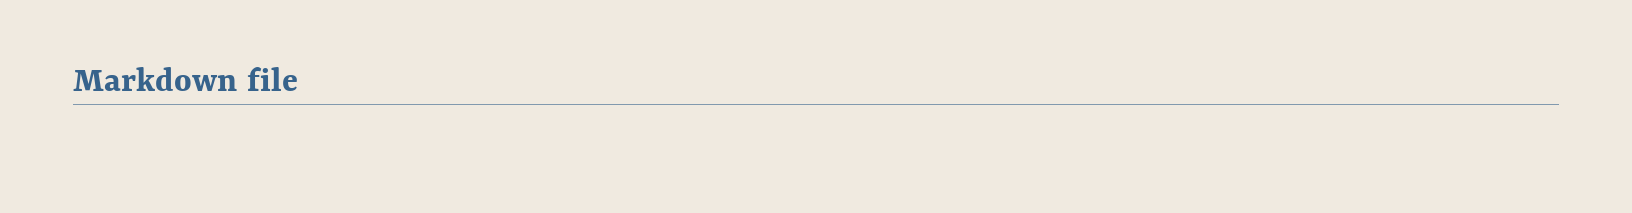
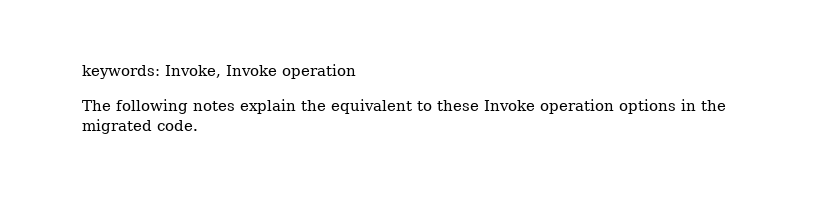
- Markdown file
+ keywords: Invoke, Invoke operation
+ The following notes explain the equivalent to these Invoke operation options in the migrated code.

